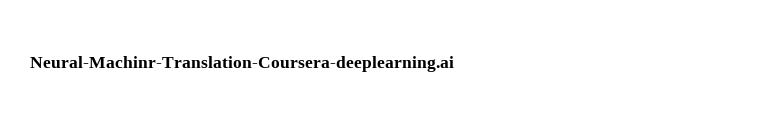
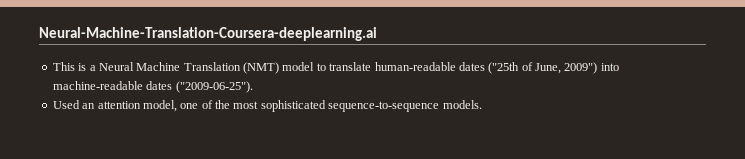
- Neural-Machinr-Translation-Coursera-deeplearning.ai
+ Neural-Machine-Translation-Coursera-deeplearning.ai
+ This is a Neural Machine Translation (NMT) model to translate human-readable dates ("25th of June, 2009") into machine-readable dates ("2009-06-25").
+ Used an attention model, one of the most sophisticated sequence-to-sequence models.

